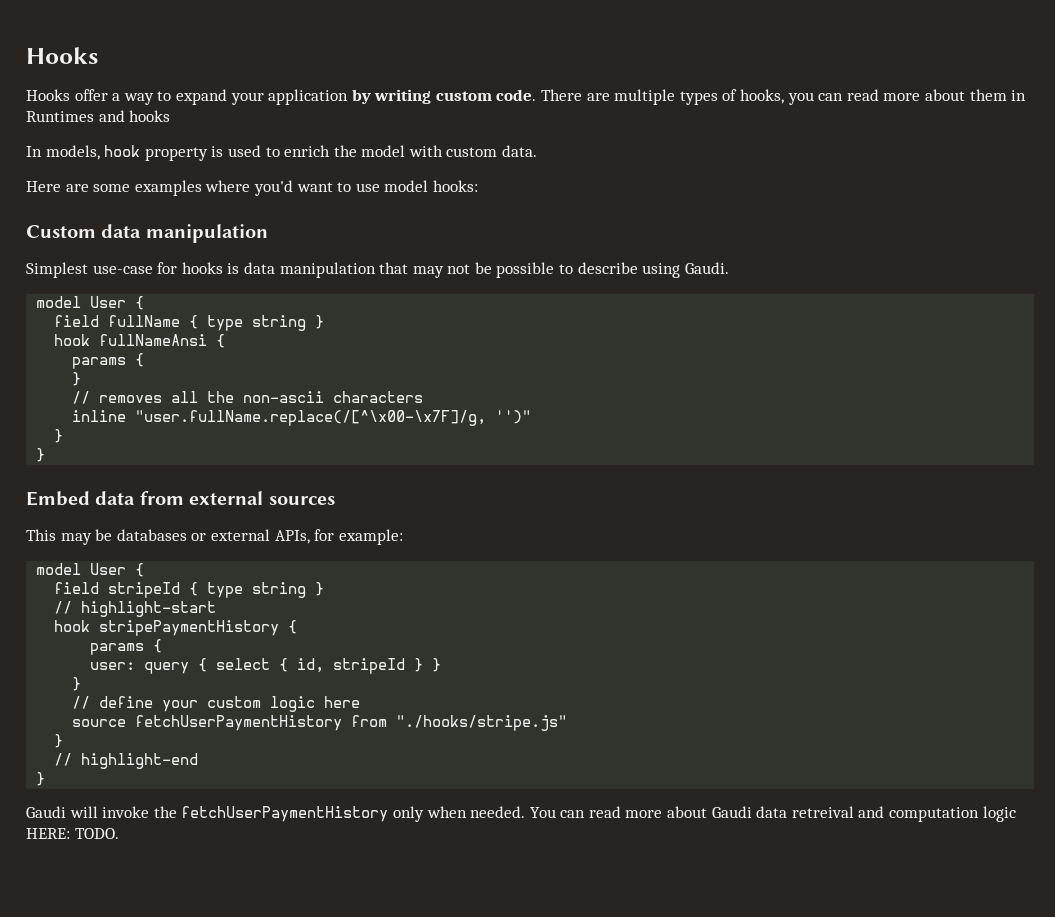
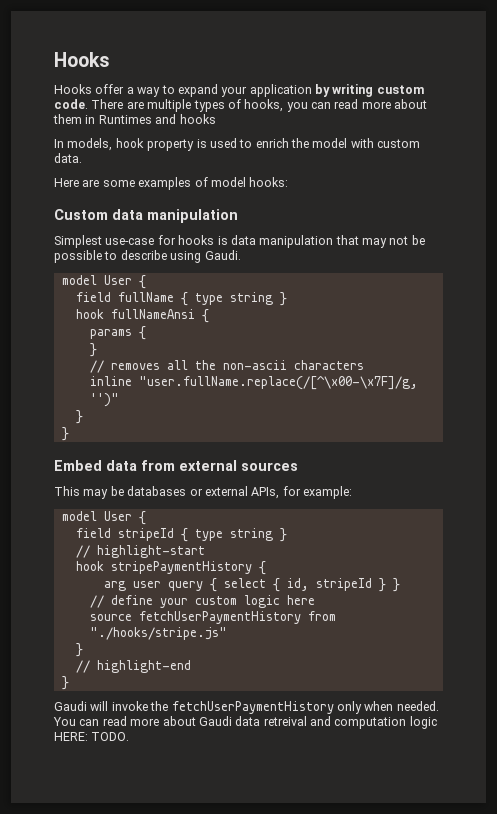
- Here are some examples where you'd want to use model hooks:
+ Here are some examples of model hooks:
  hook stripePaymentHistory {
- params {
- user: query { select { id, stripeId } }
- }
+ arg user query { select { id, stripeId } }

